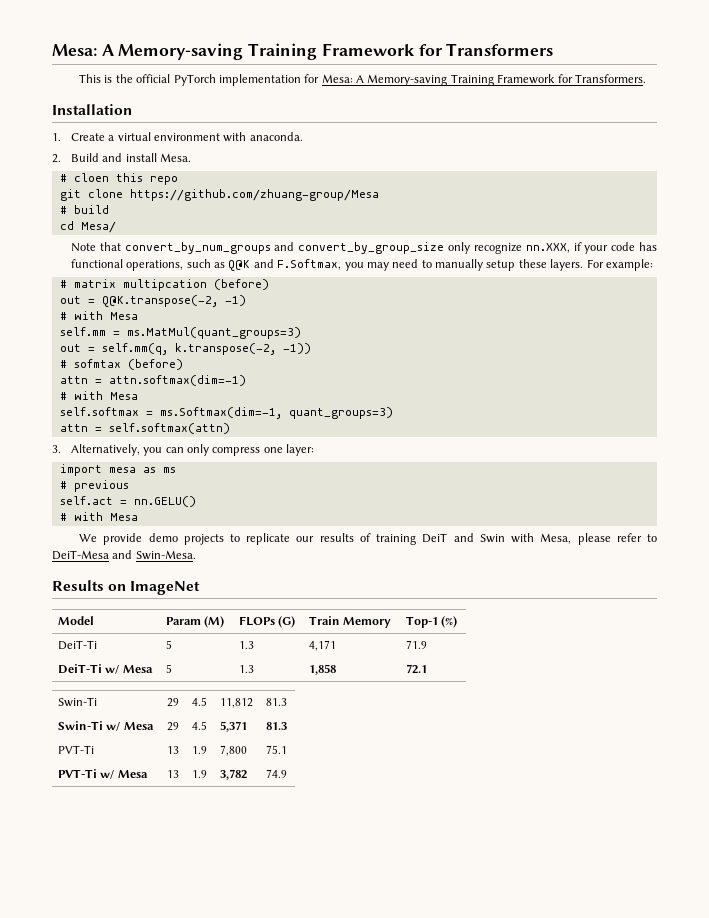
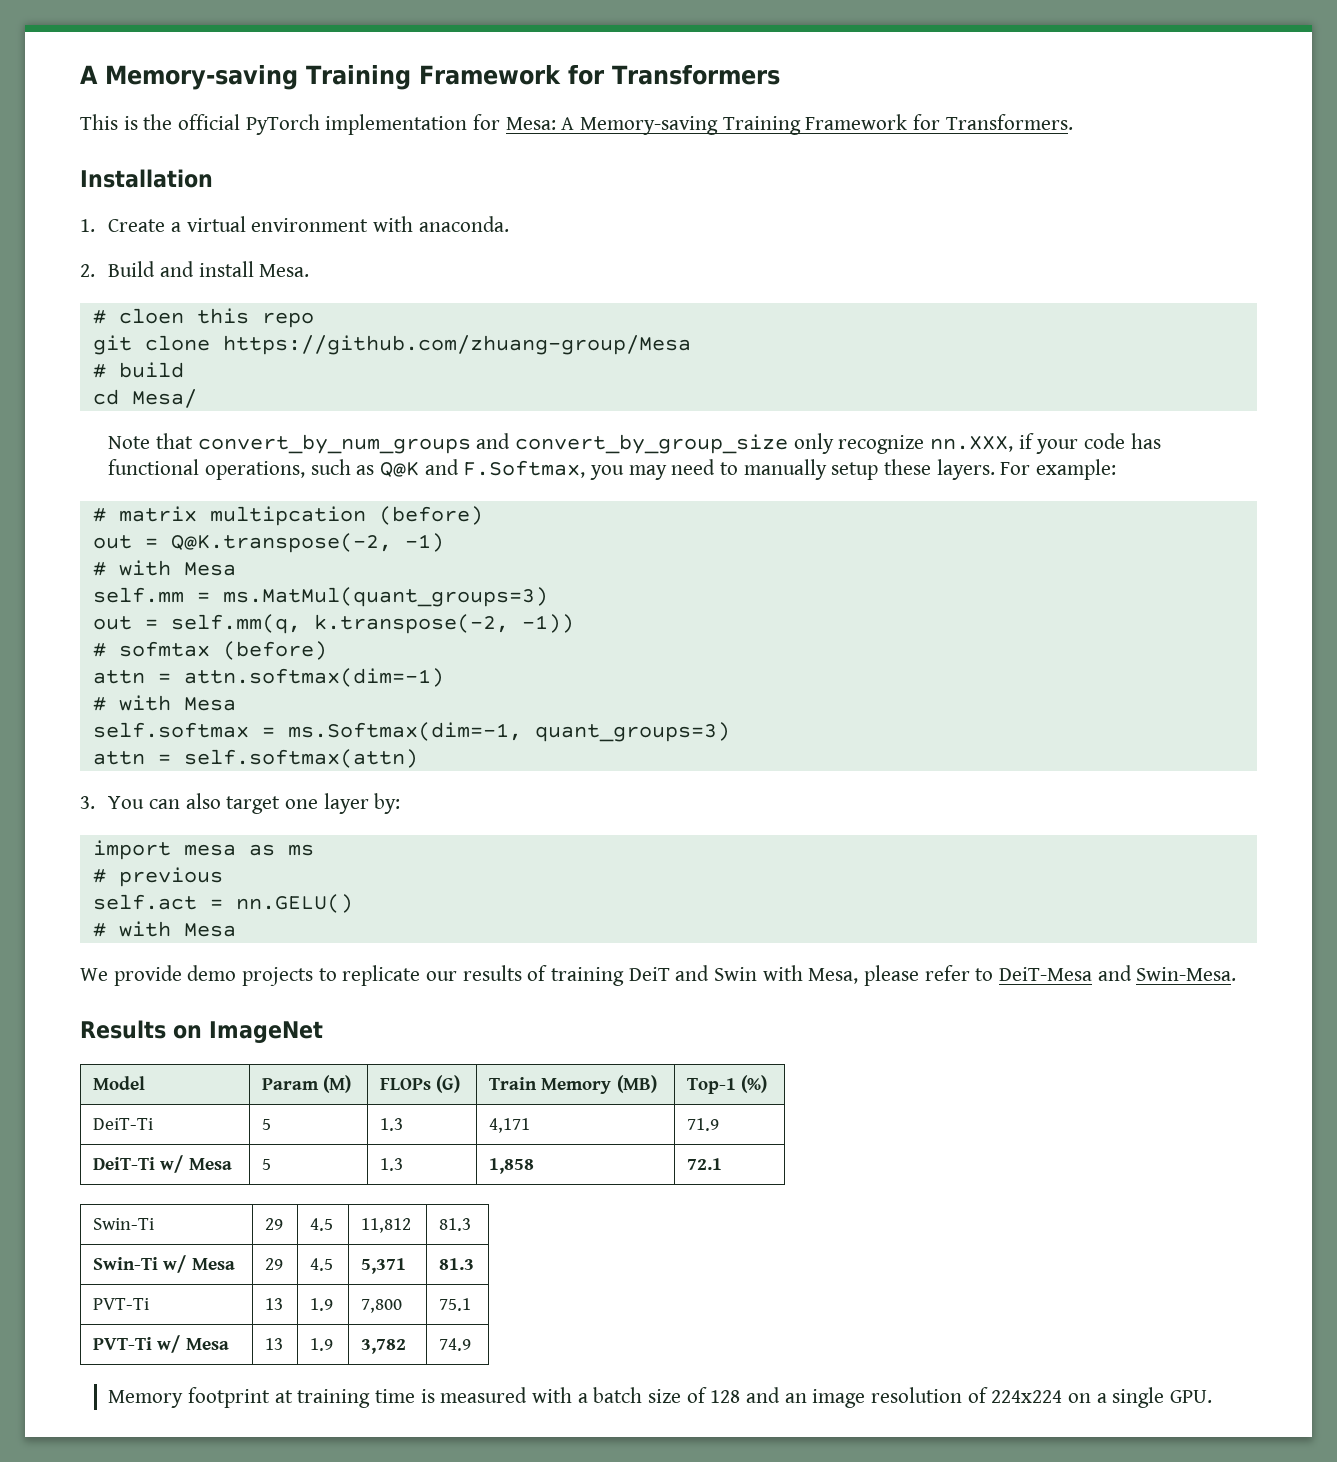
- Mesa: A Memory-saving Training Framework for Transformers
+ A Memory-saving Training Framework for Transformers
- 3. Alternatively, you can only compress one layer:
+ 3. You can also target one layer by:
- Model | Param (M) | FLOPs (G) | Train Memory | Top-1 (%)
+ Model | Param (M) | FLOPs (G) | Train Memory (MB) | Top-1 (%)
+ Memory footprint at training time is measured with a batch size of 128 and an image resolution of 224x224 on a single GPU.

